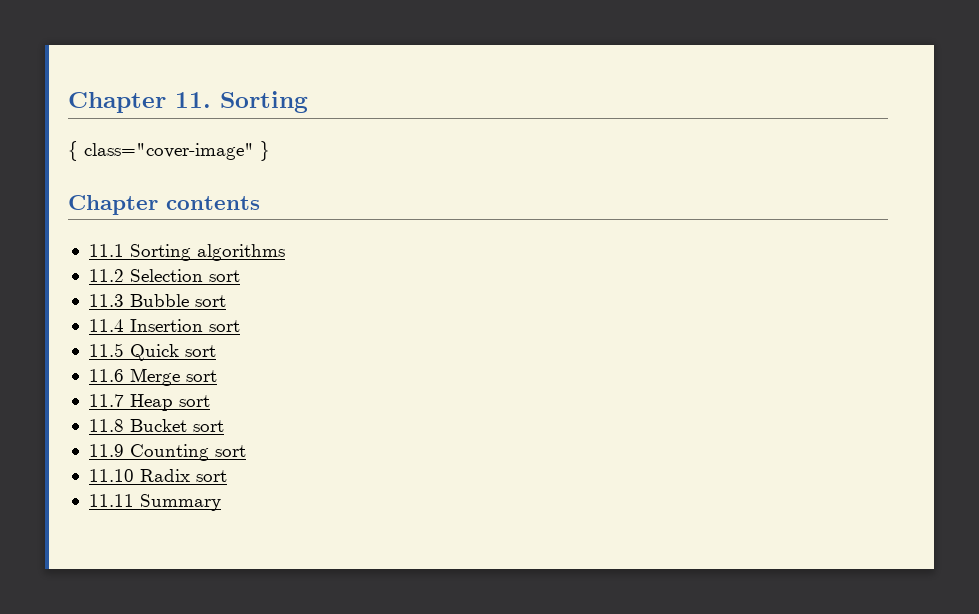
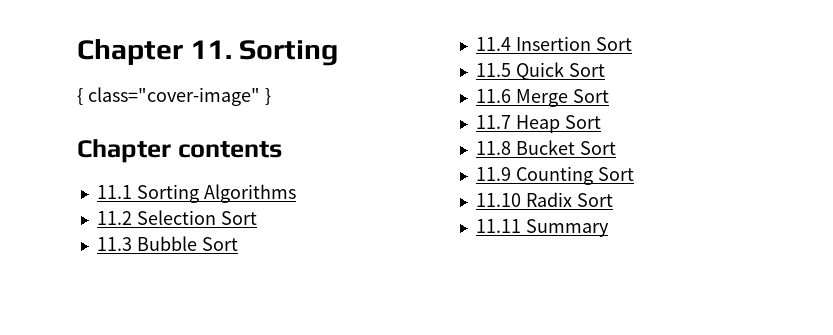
- 11.1 Sorting algorithms
+ 11.1 Sorting Algorithms
- 11.2 Selection sort
+ 11.2 Selection Sort
- 11.3 Bubble sort
+ 11.3 Bubble Sort
- 11.4 Insertion sort
+ 11.4 Insertion Sort
- 11.5 Quick sort
+ 11.5 Quick Sort
- 11.6 Merge sort
+ 11.6 Merge Sort
- 11.7 Heap sort
+ 11.7 Heap Sort
- 11.8 Bucket sort
+ 11.8 Bucket Sort
- 11.9 Counting sort
+ 11.9 Counting Sort
- 11.10 Radix sort
+ 11.10 Radix Sort

